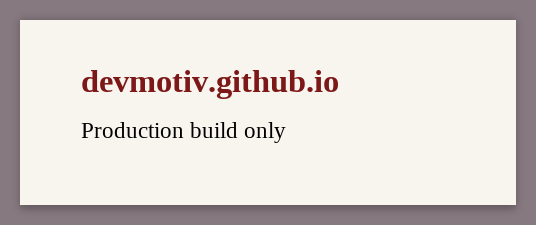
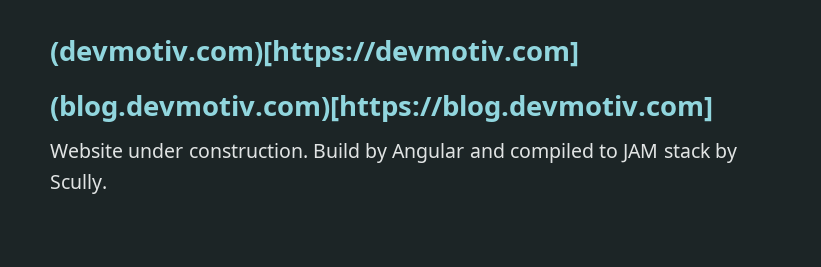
- devmotiv.github.io
- Production build only
+ (devmotiv.com)[https://devmotiv.com]
+ (blog.devmotiv.com)[https://blog.devmotiv.com]
+ Website under construction. Build by Angular and compiled to JAM stack by Scully.

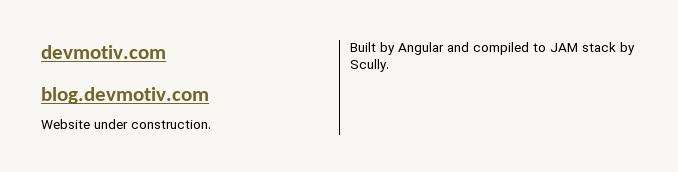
- (devmotiv.com)[https://devmotiv.com]
- (blog.devmotiv.com)[https://blog.devmotiv.com]
+ devmotiv.com
+ blog.devmotiv.com
- Website under construction. Build by Angular and compiled to JAM stack by Scully.
+ Website under construction.
+ Built by Angular and compiled to JAM stack by Scully.

